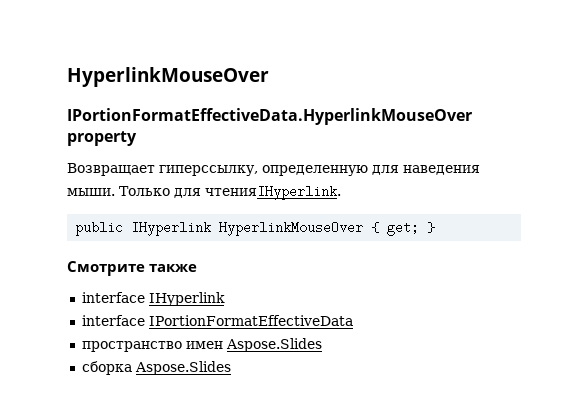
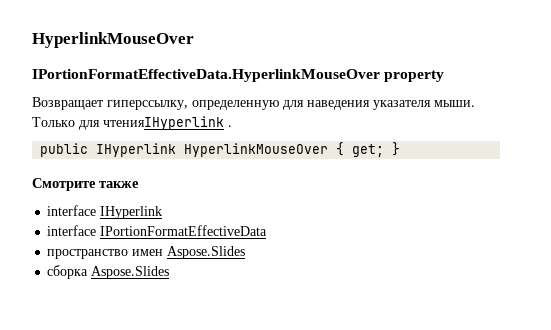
- Возвращает гиперссылку, определенную для наведения мыши.
+ Возвращает гиперссылку, определенную для наведения указателя мыши.
- Только для чтенияIHyperlink.
+ Только для чтенияIHyperlink .

